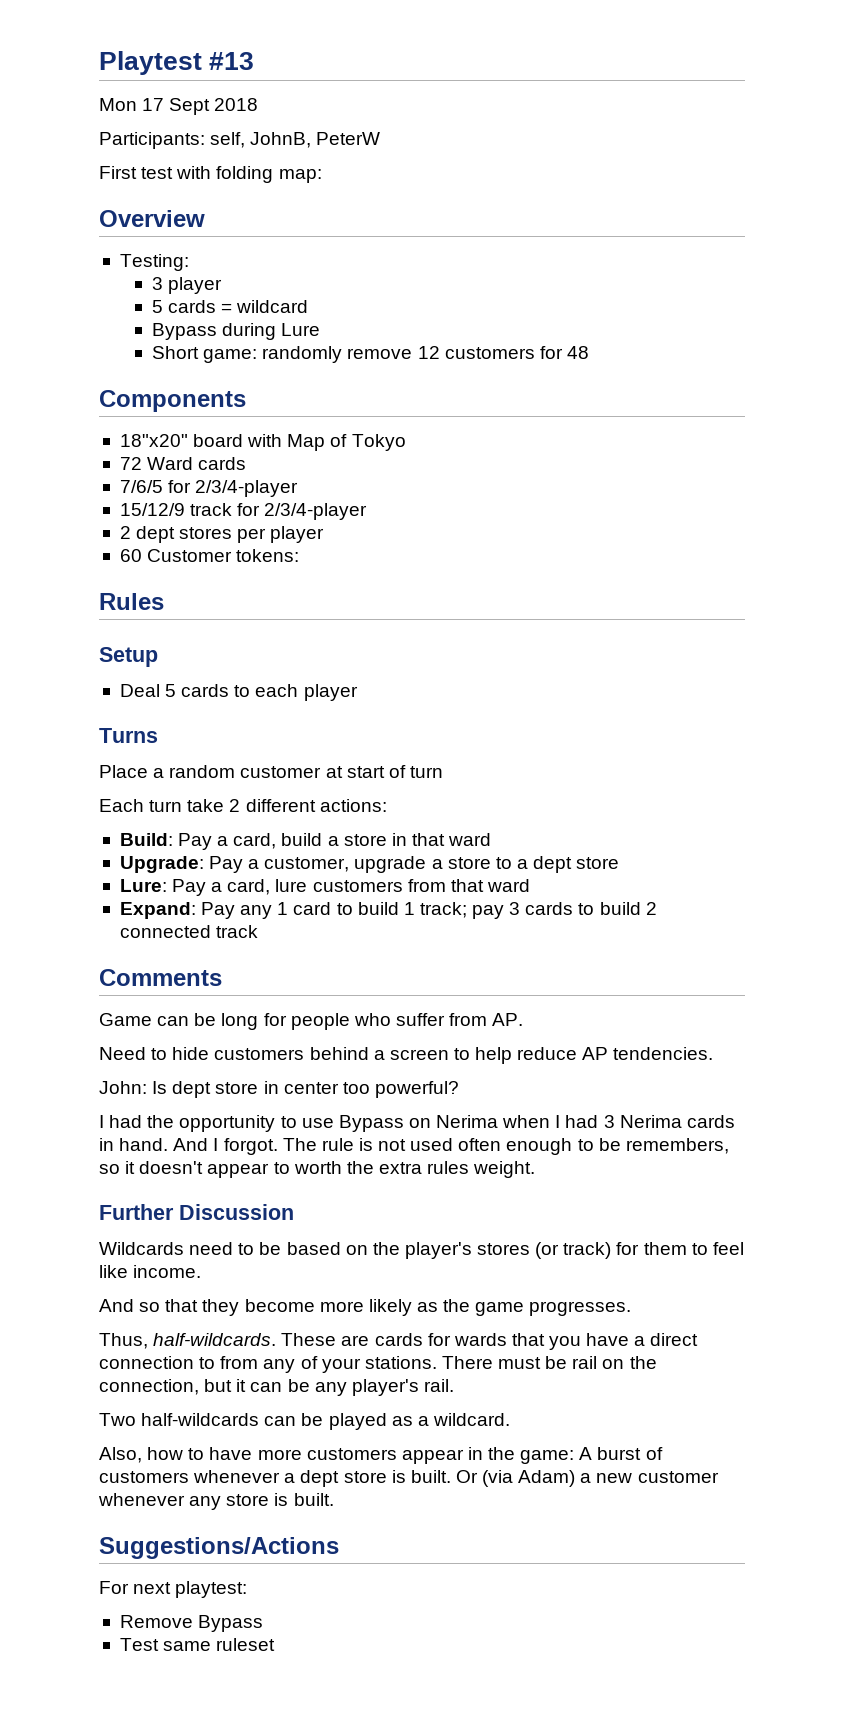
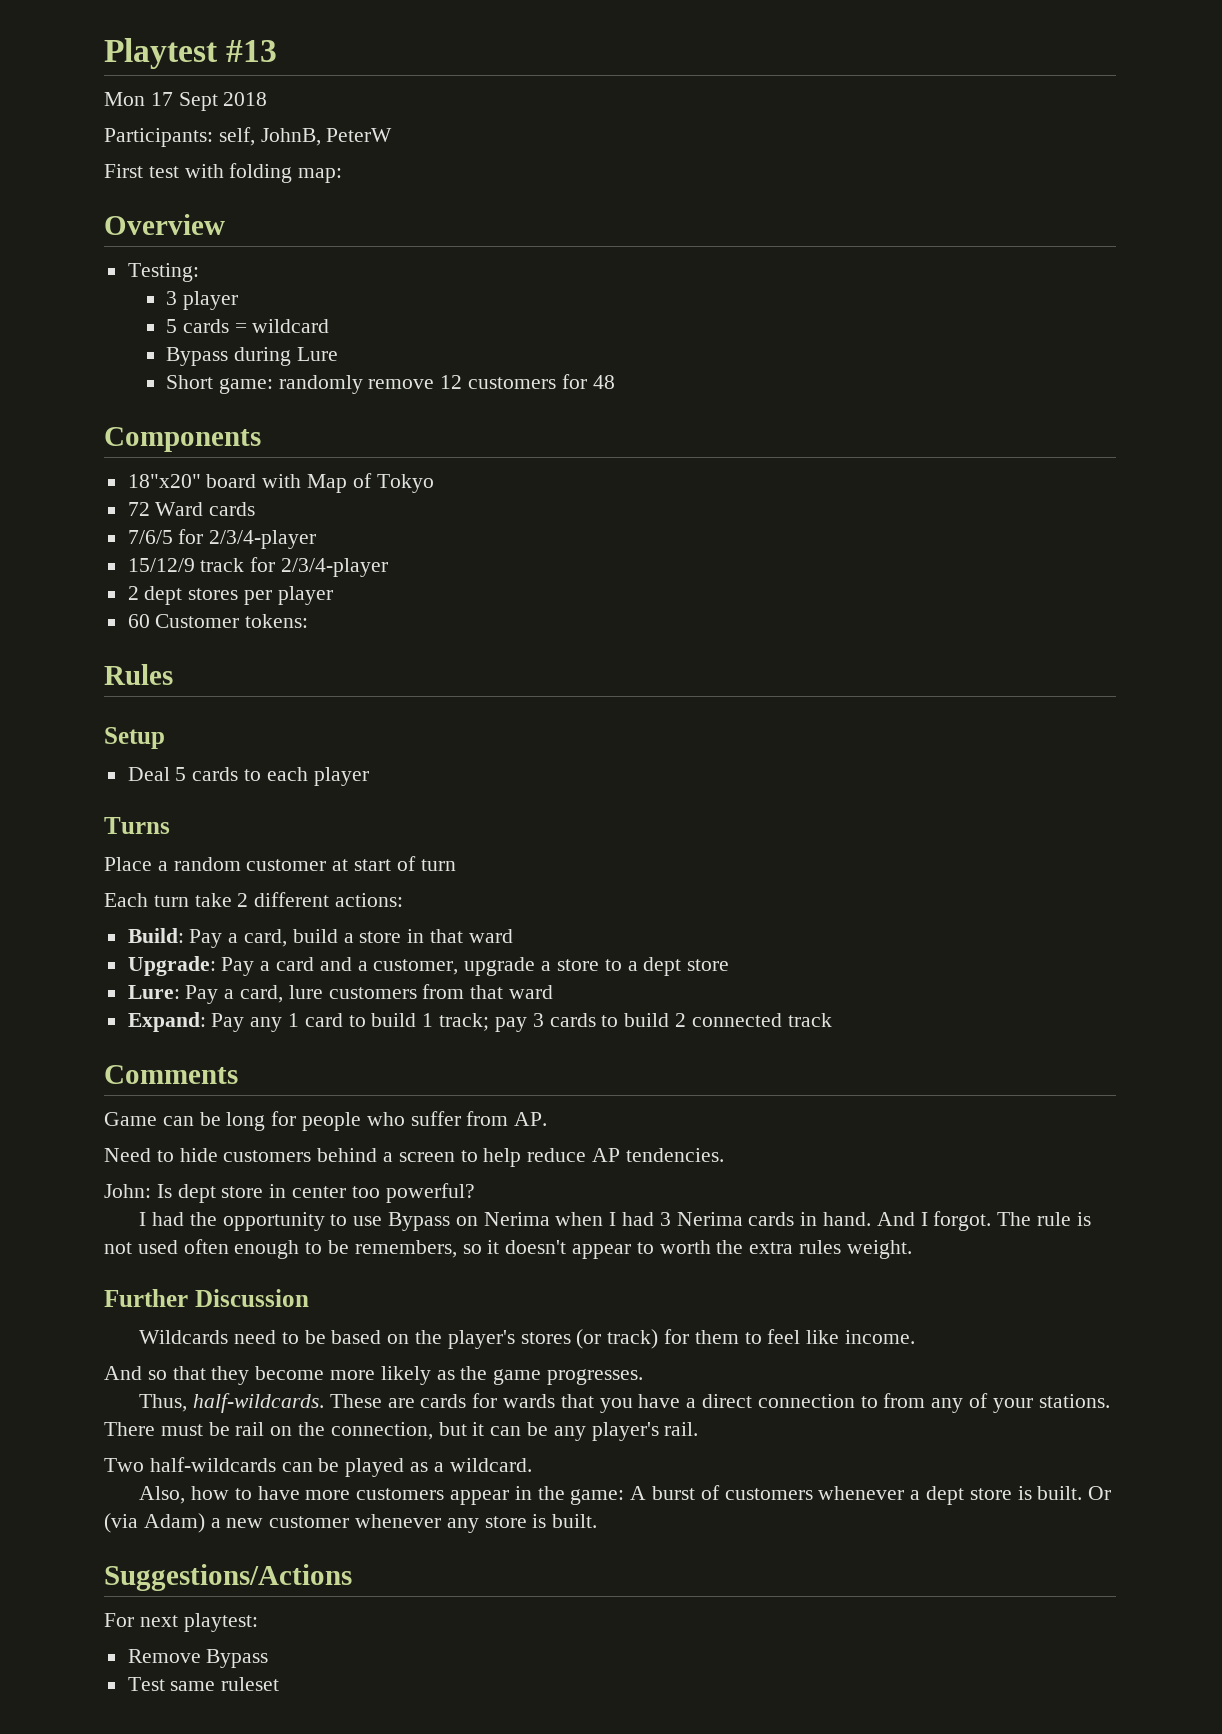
- Upgrade: Pay a customer, upgrade a store to a dept store
+ Upgrade: Pay a card and a customer, upgrade a store to a dept store

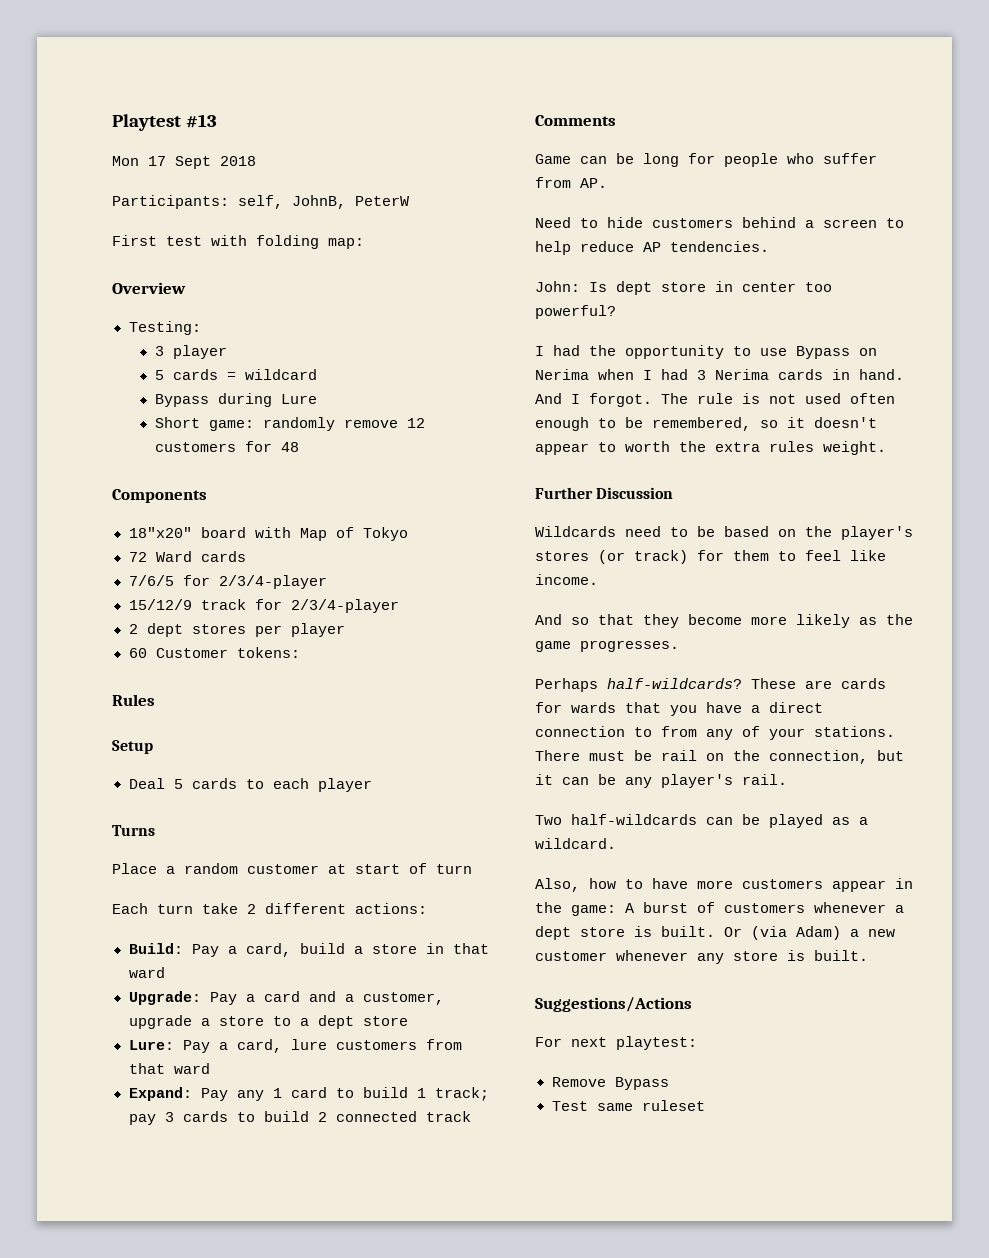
- The rule is not used often enough to be remembers, so it doesn't appear to worth the extra rules weight.
+ The rule is not used often enough to be remembered, so it doesn't appear to worth the extra rules weight.
- Thus, half-wildcards.
+ Perhaps half-wildcards?

